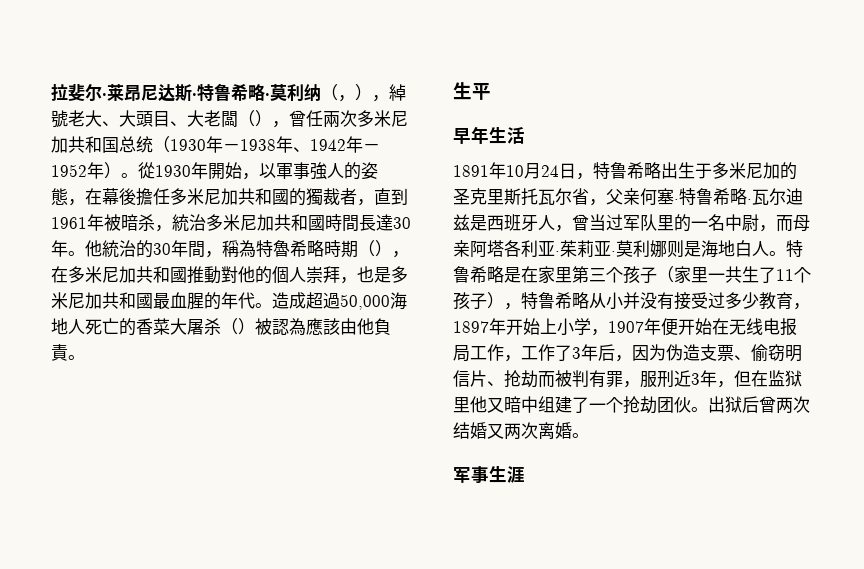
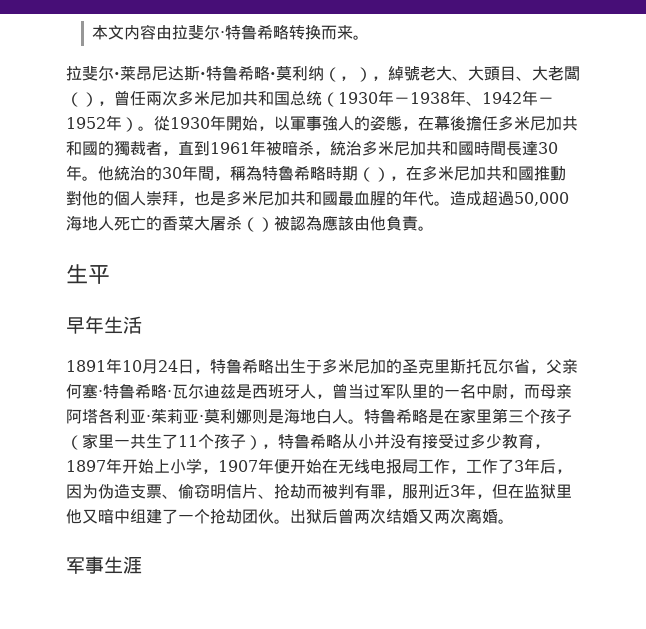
+ 本文内容由拉斐尔·特鲁希略转换而来。

